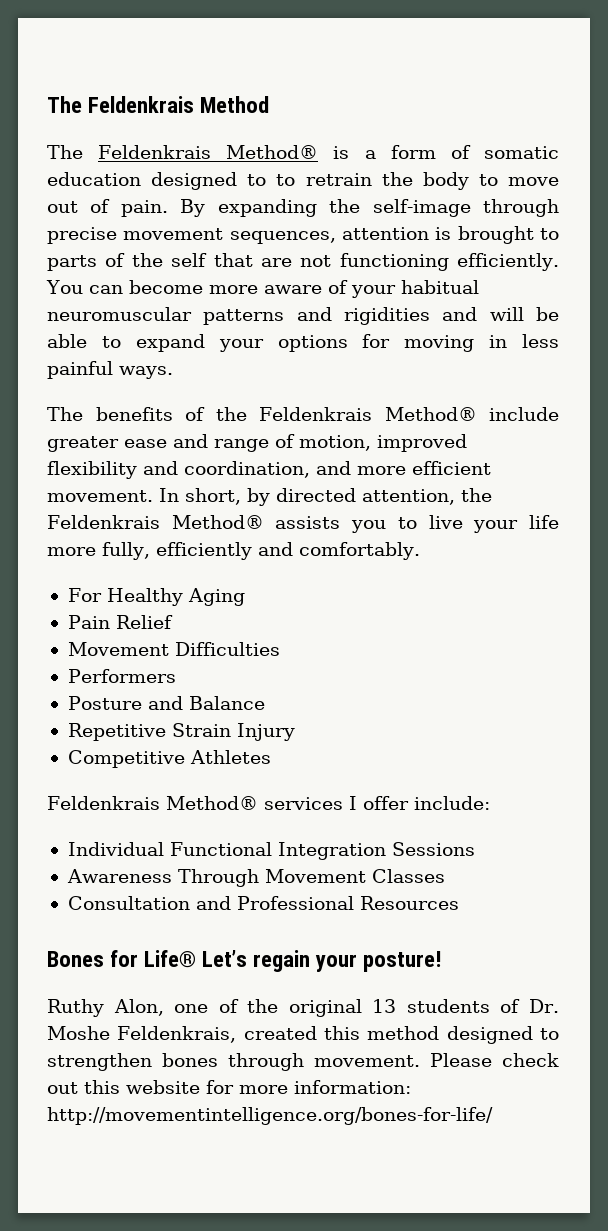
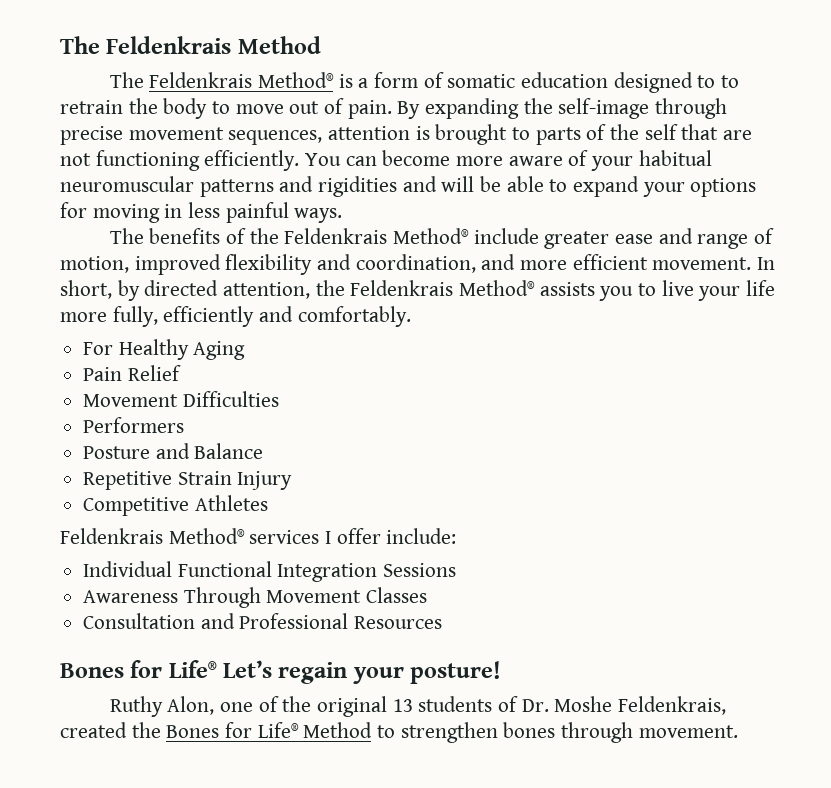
- Ruthy Alon, one of the original 13 students of Dr. Moshe Feldenkrais, created this method designed to strengthen bones through movement. Please check out this website for more information: http://movementintelligence.org/bones-for-life/
+ Ruthy Alon, one of the original 13 students of Dr. Moshe Feldenkrais, created the Bones for Life® Method to strengthen bones through movement.

